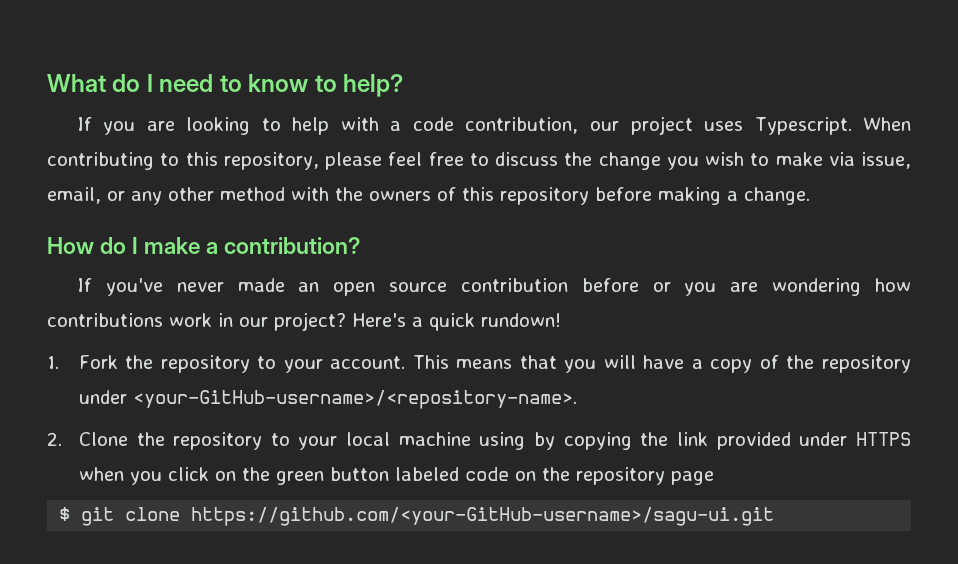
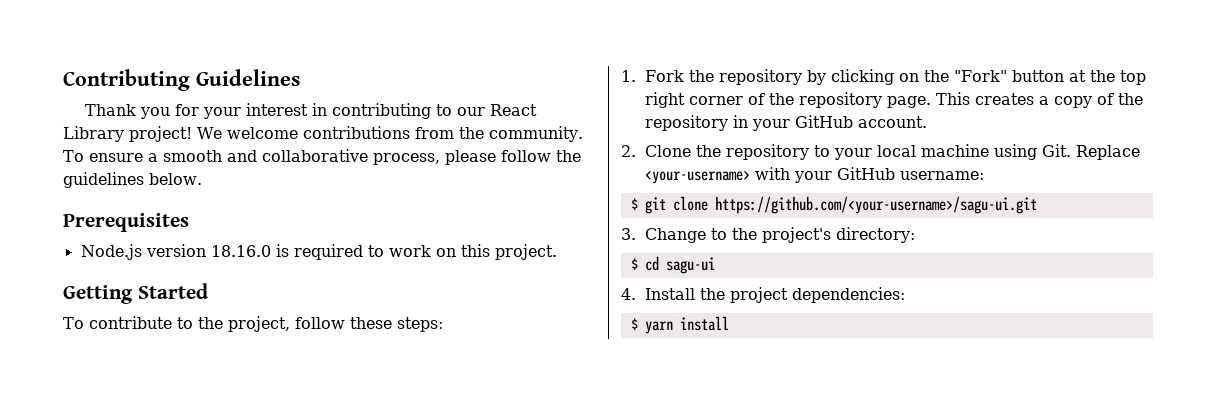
- What do I need to know to help?
- If you are looking to help with a code contribution, our project uses Typescript. When contributing to this repository, please feel free to discuss the change you wish to make via issue, email, or any other method with the owners of this repository before making a change.
- How do I make a contribution?
- If you've never made an open source contribution before or you are wondering how contributions work in our project? Here's a quick rundown!
- 1. Fork the repository to your account. This means that you will have a copy of the repository under <your-GitHub-username>/<repository-name>.
+ Contributing Guidelines
+ Thank you for your interest in contributing to our React Library project! We welcome contributions from the community. To ensure a smooth and collaborative process, please follow the guidelines below.
+ Prerequisites
+ Node.js version 18.16.0 is required to work on this project.
+ Getting Started
+ To contribute to the project, follow these steps:
+ 1. Fork the repository by clicking on the "Fork" button at the top right corner of the repository page. This creates a copy of the repository in your GitHub account.
- 2. Clone the repository to your local machine using by copying the link provided under HTTPS when you click on the green button labeled code on the repository page
- $ git clone https://github.com/<your-GitHub-username>/sagu-ui.git
+ 2. Clone the repository to your local machine using Git. Replace <your-username> with your GitHub username:
+ $ git clone https://github.com/<your-username>/sagu-ui.git
+ 3. Change to the project's directory:
+ $ cd sagu-ui
+ 4. Install the project dependencies:
+ $ yarn install

